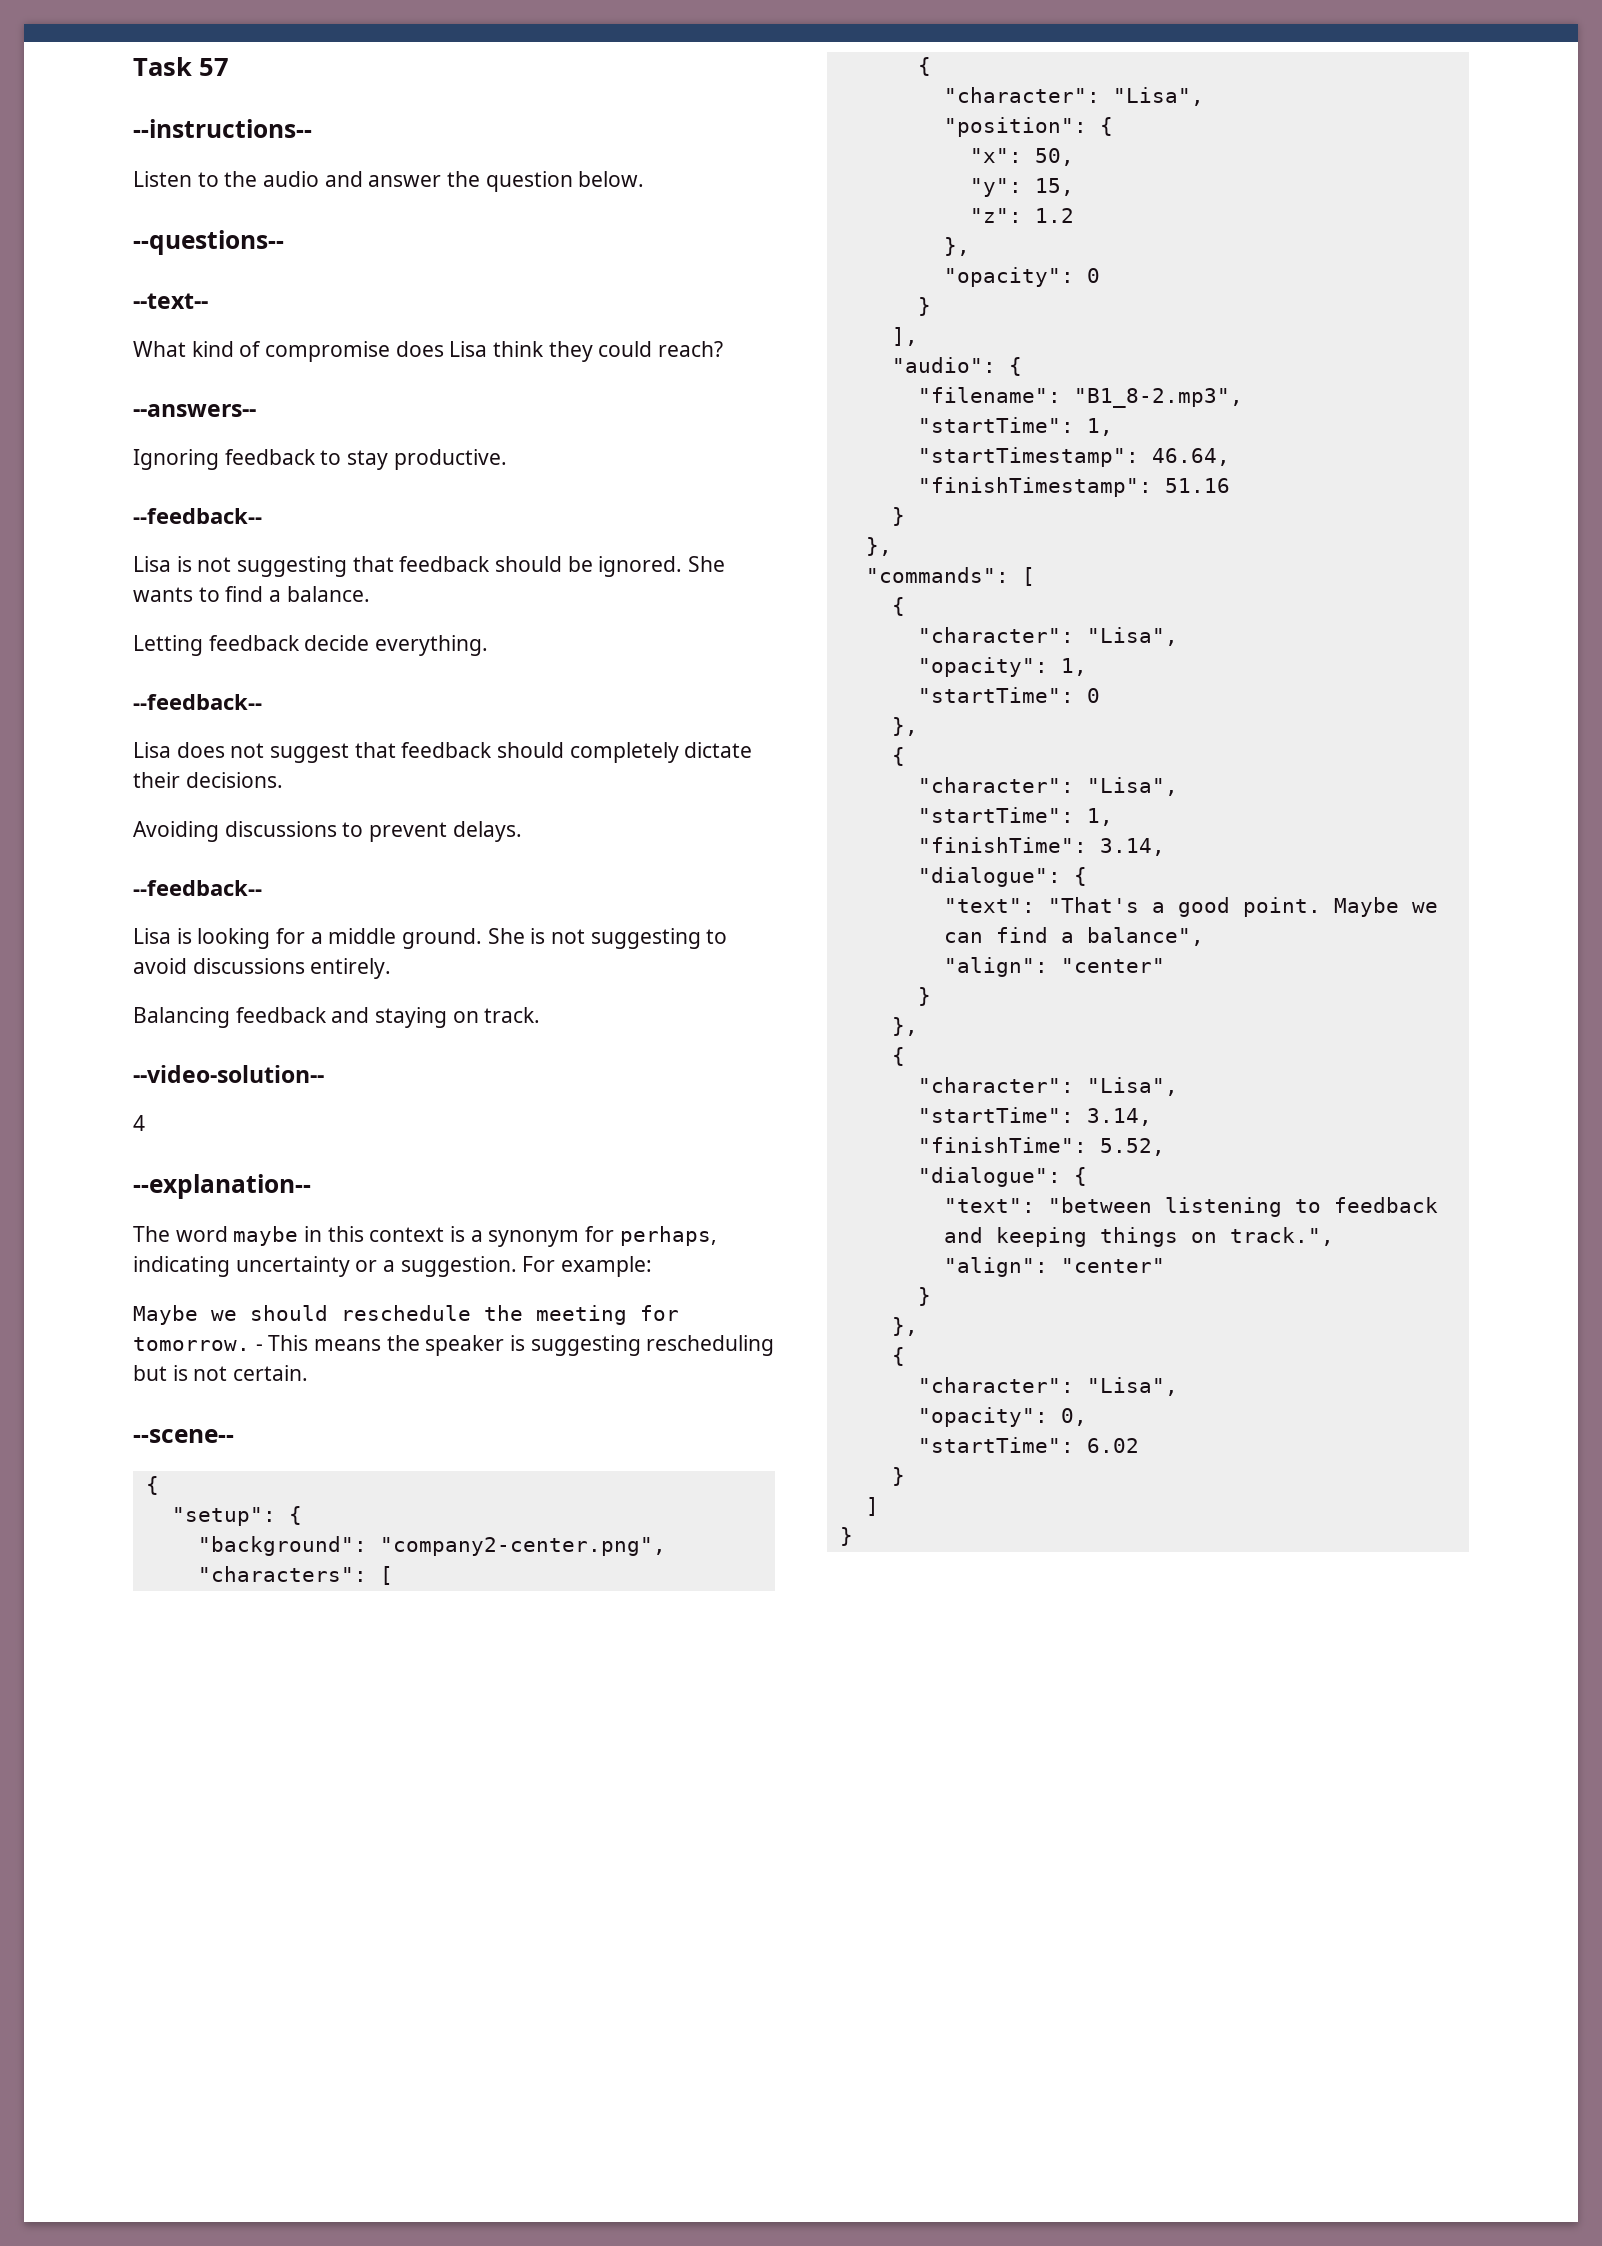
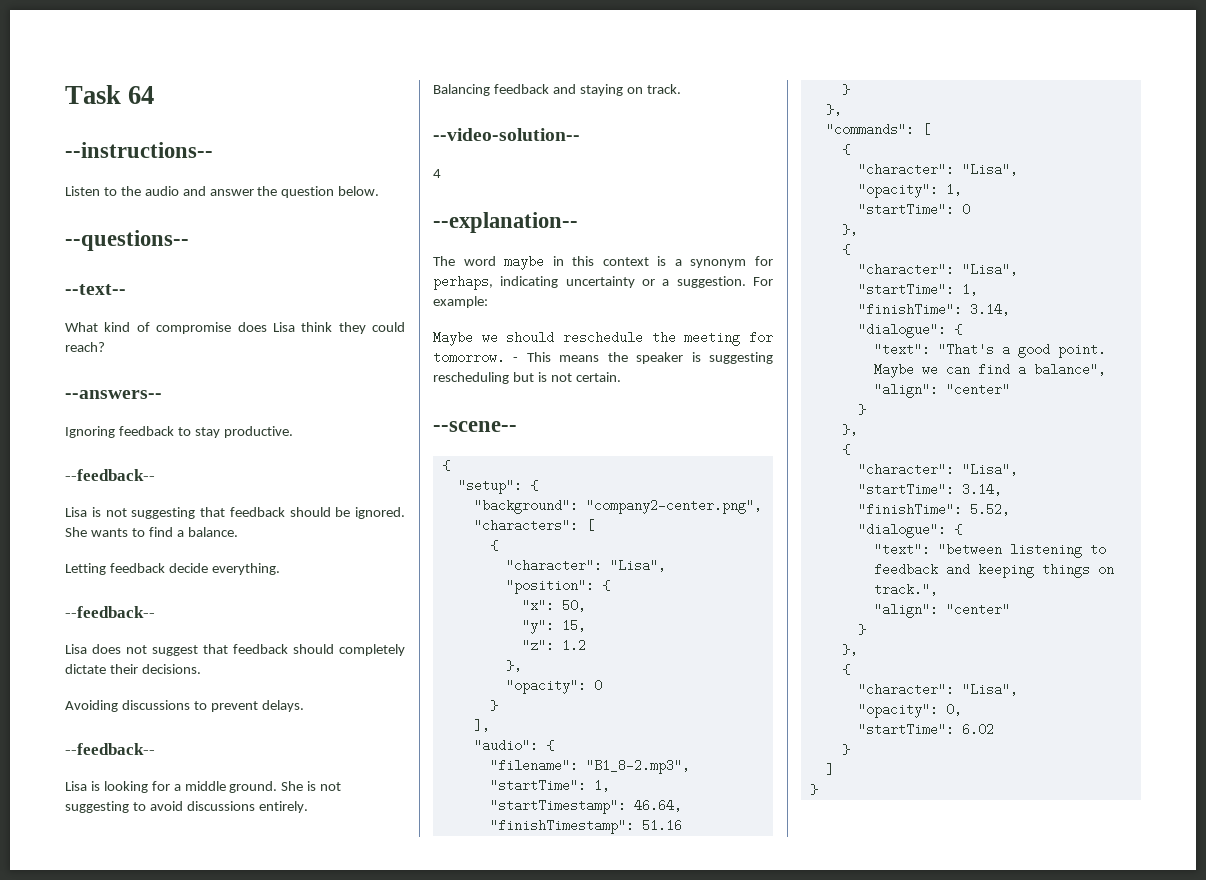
- Task 57
+ Task 64

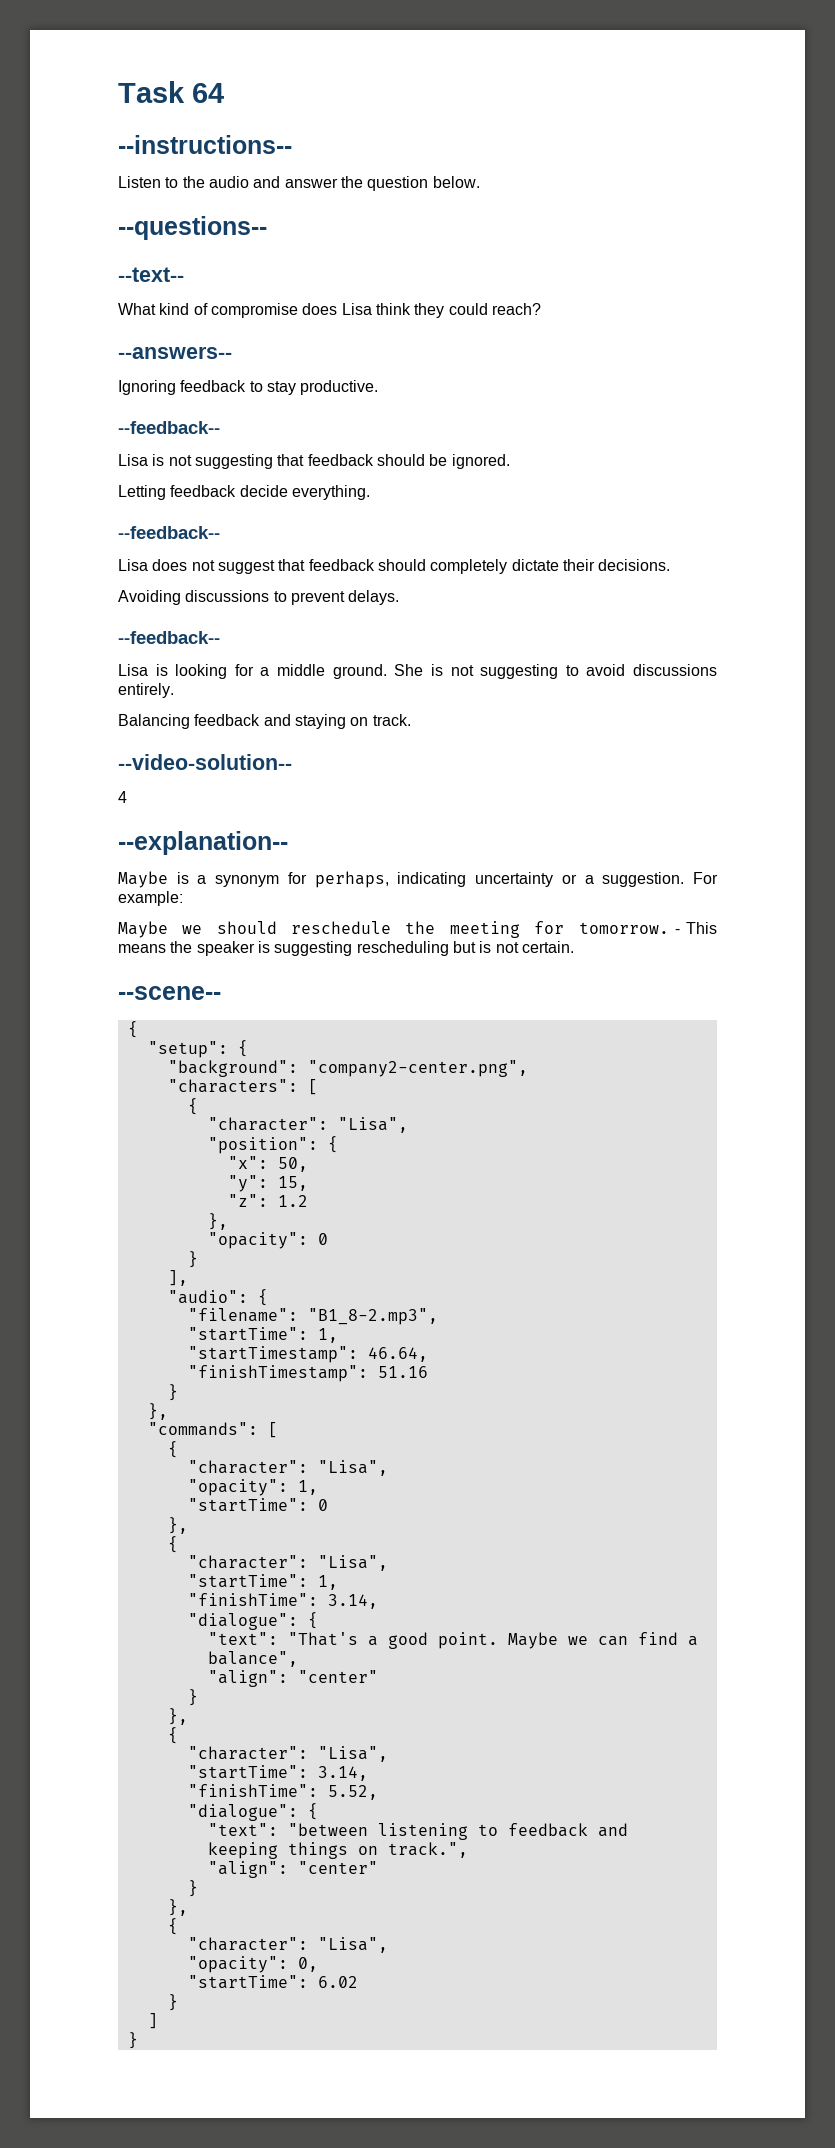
- She wants to find a balance.
- The word maybe in this context is a synonym for perhaps, indicating uncertainty or a suggestion.
+ Maybe is a synonym for perhaps, indicating uncertainty or a suggestion.

